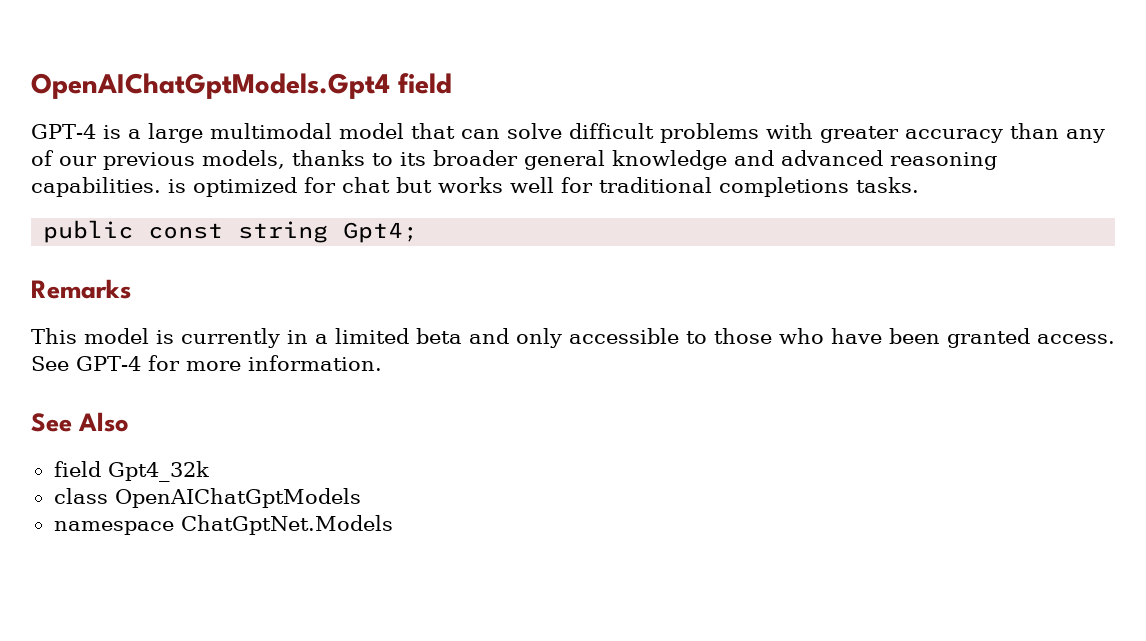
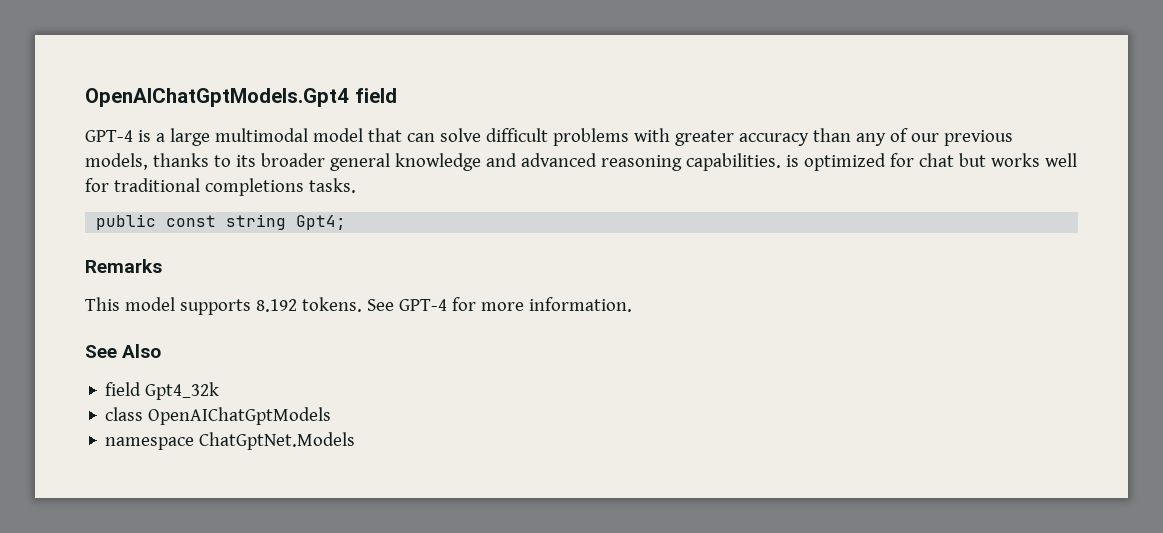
- This model is currently in a limited beta and only accessible to those who have been granted access.
+ This model supports 8.192 tokens.

